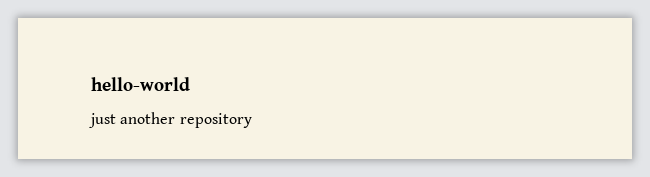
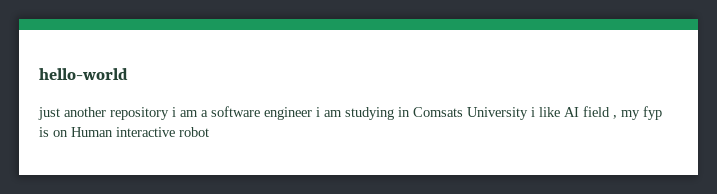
- just another repository
+ just another repository i am a software engineer i am studying in Comsats University i like AI field , my fyp is on Human interactive robot

